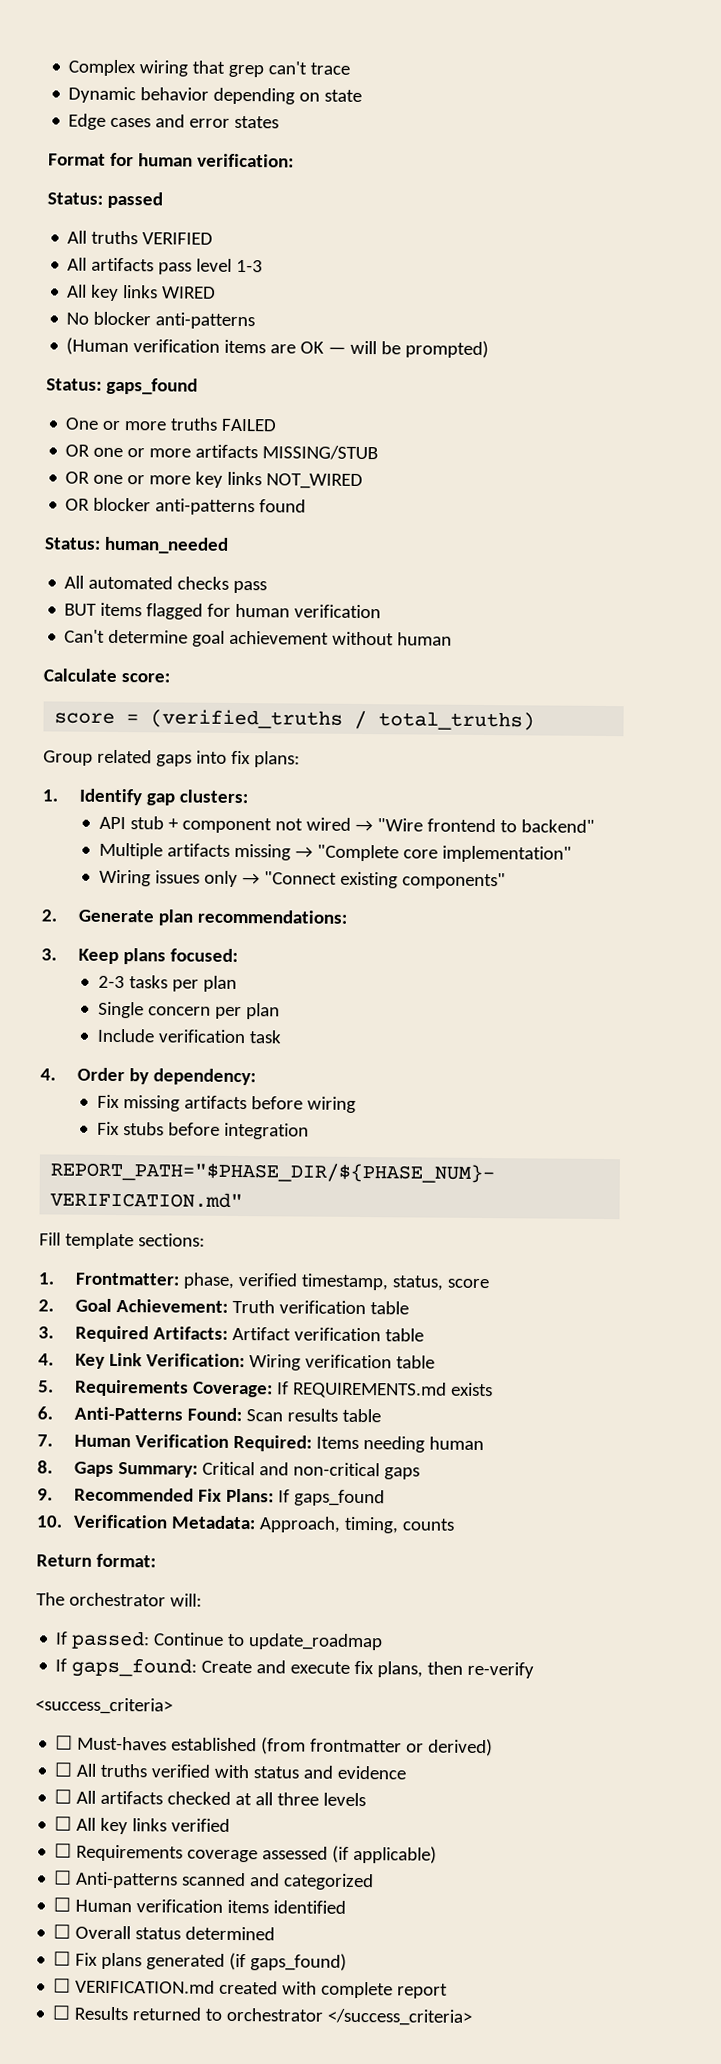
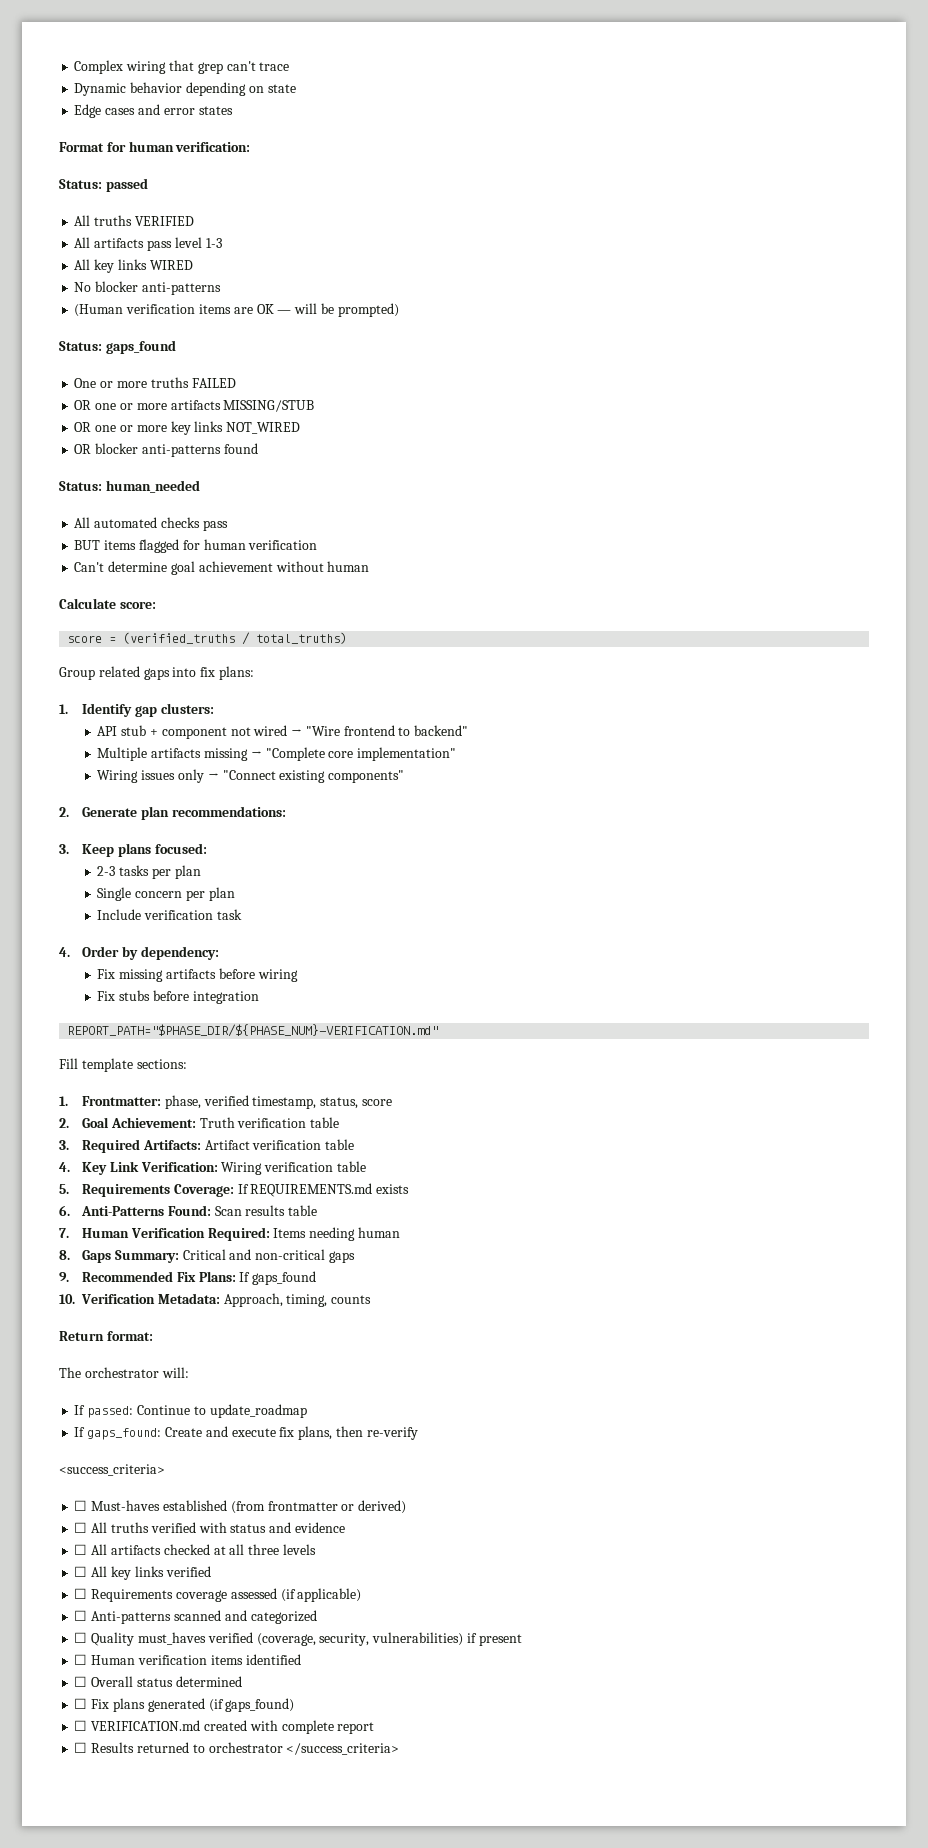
+ ☐ Quality must_haves verified (coverage, security, vulnerabilities) if present

